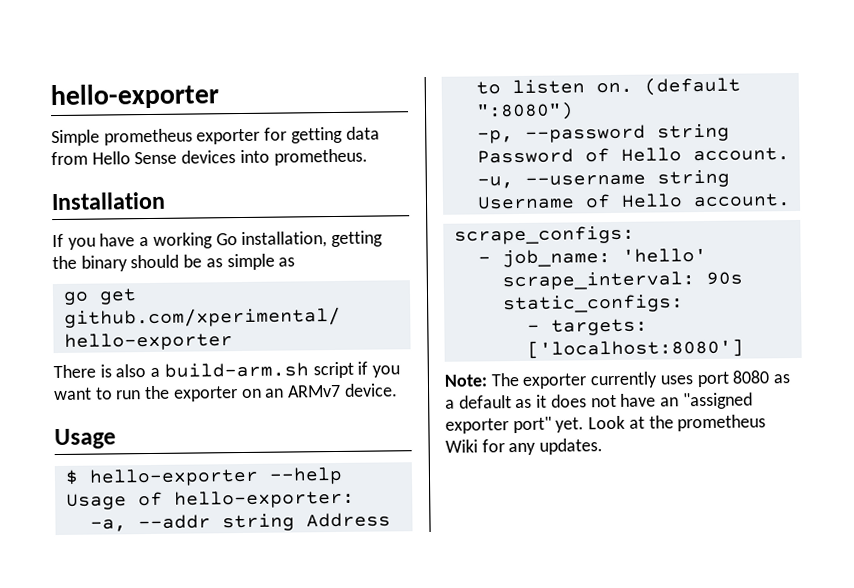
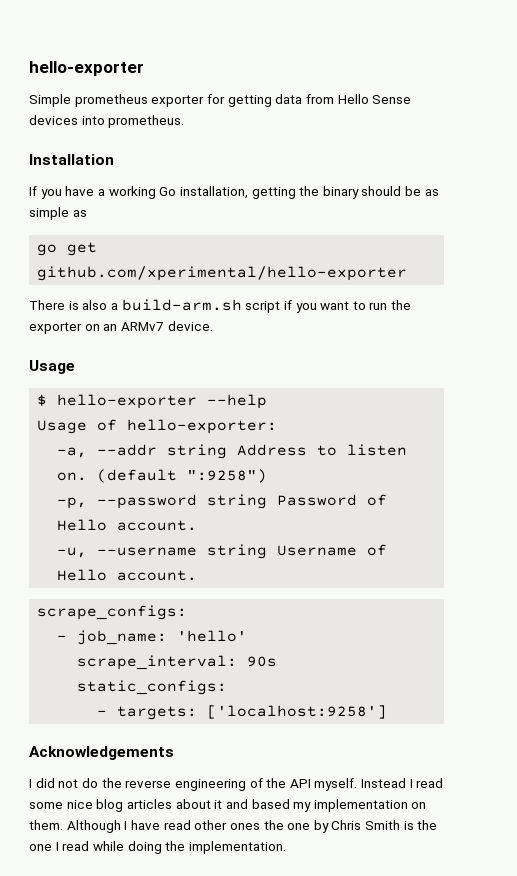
- (default ":8080")
+ (default ":9258")
- - targets: ['localhost:8080']
- Note: The exporter currently uses port 8080 as a default as it does not have an "assigned exporter port" yet. Look at the prometheus Wiki for any updates.
+ - targets: ['localhost:9258']
+ Acknowledgements
+ I did not do the reverse engineering of the API myself. Instead I read some nice blog articles about it and based my implementation on them. Although I have read other ones the one by Chris Smith is the one I read while doing the implementation.

